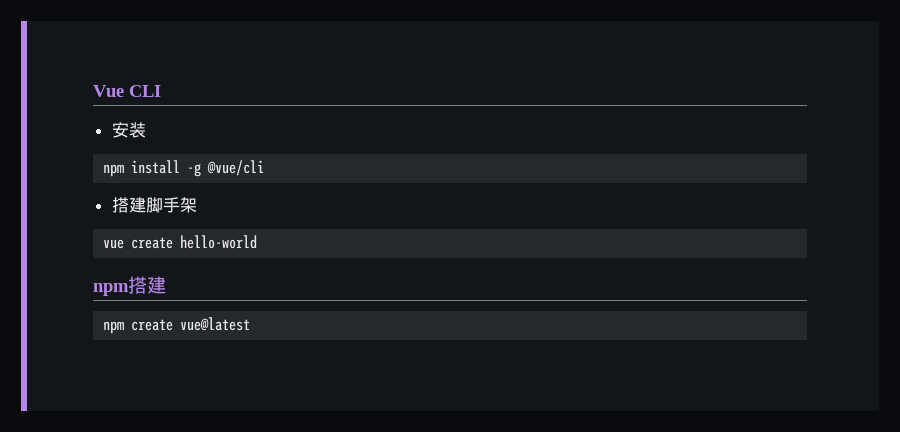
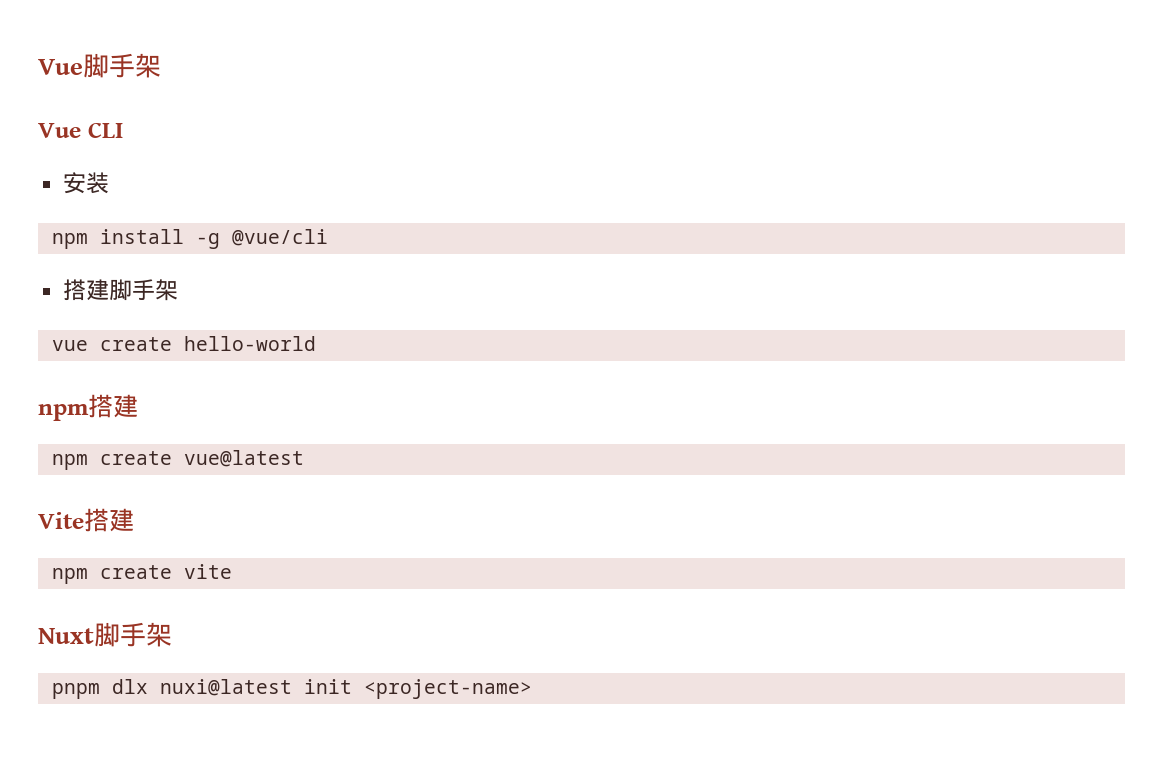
+ Vue脚手架
+ Vite搭建
+ npm create vite
+ Nuxt脚手架
+ pnpm dlx nuxi@latest init <project-name>

